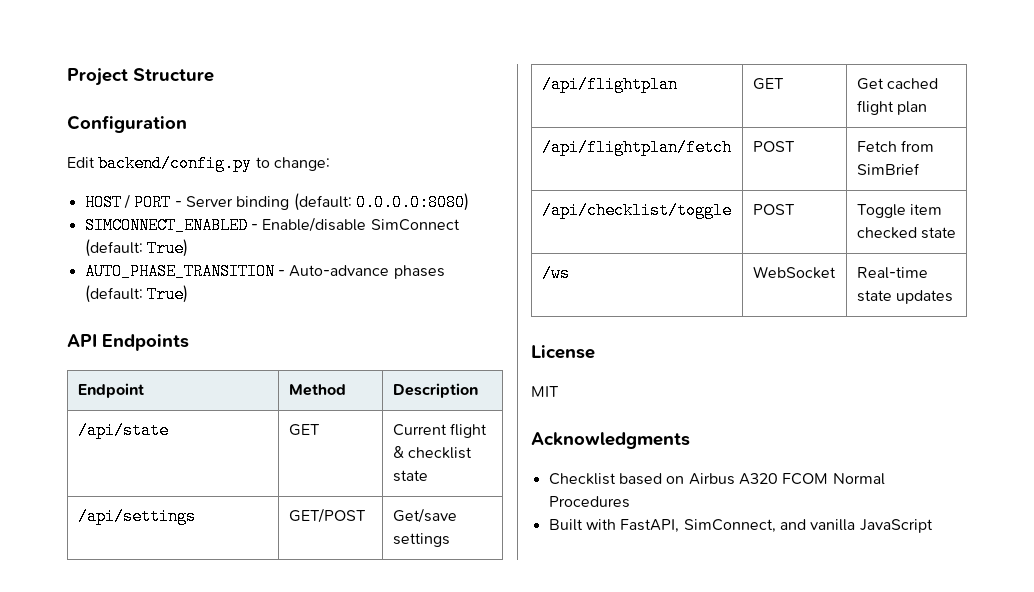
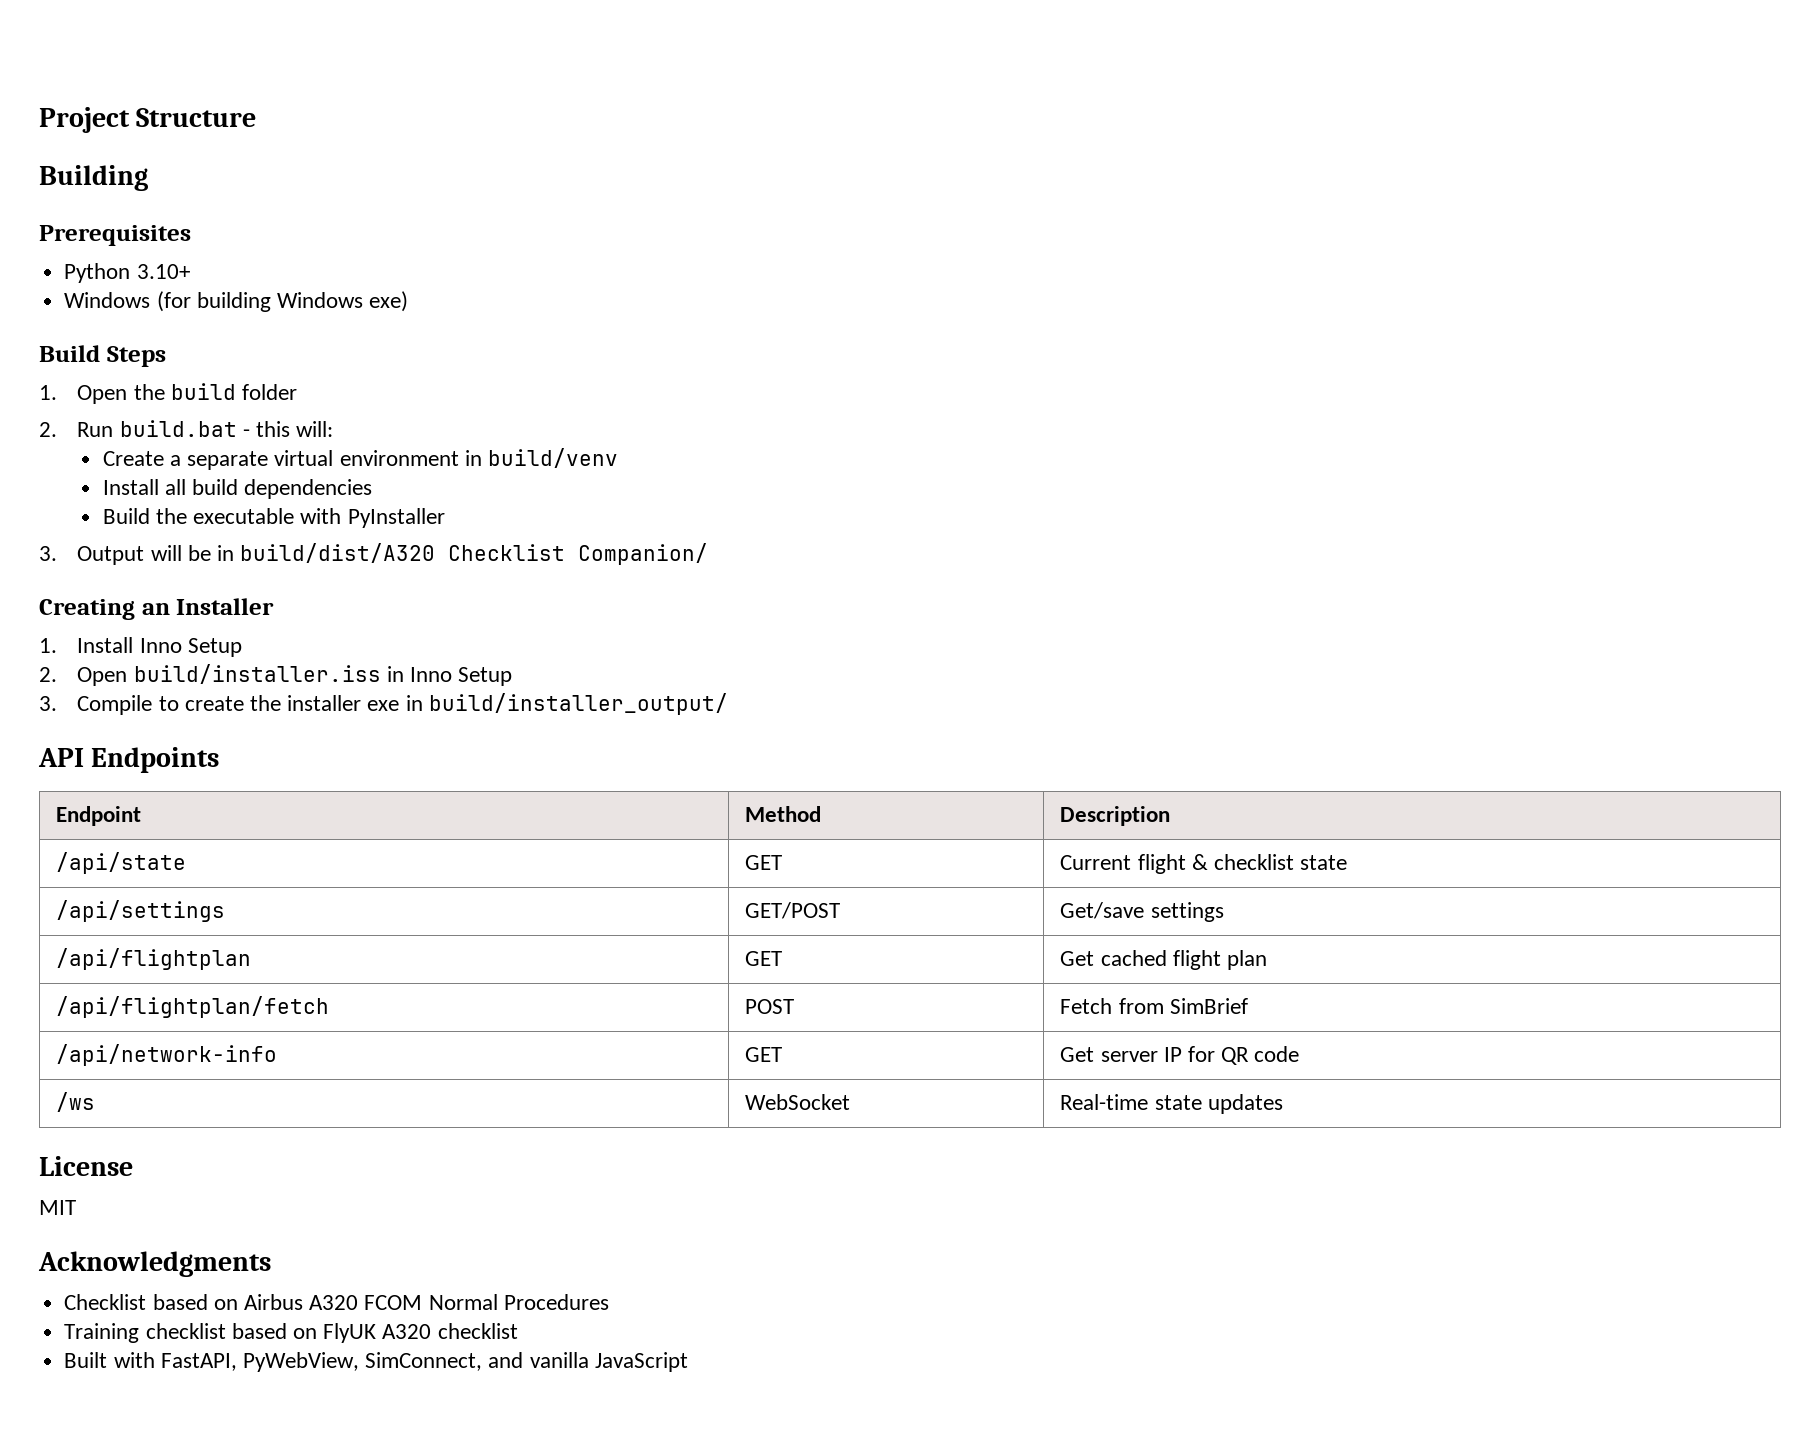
- Configuration
- Edit backend/config.py to change:
- HOST / PORT - Server binding (default: 0.0.0.0:8080)
- SIMCONNECT_ENABLED - Enable/disable SimConnect (default: True)
- AUTO_PHASE_TRANSITION - Auto-advance phases (default: True)
+ Building
+ Prerequisites
+ Python 3.10+
+ Windows (for building Windows exe)
+ Build Steps
+ 1. Open the build folder
+ 2. Run build.bat - this will:
+ Create a separate virtual environment in build/venv
+ Install all build dependencies
+ Build the executable with PyInstaller
+ 3. Output will be in build/dist/A320 Checklist Companion/
+ Creating an Installer
+ 1. Install Inno Setup
+ 2. Open build/installer.iss in Inno Setup
+ 3. Compile to create the installer exe in build/installer_output/
- /api/checklist/toggle | POST | Toggle item checked state
+ /api/network-info | GET | Get server IP for QR code
+ Training checklist based on FlyUK A320 checklist
- Built with FastAPI, SimConnect, and vanilla JavaScript
+ Built with FastAPI, PyWebView, SimConnect, and vanilla JavaScript

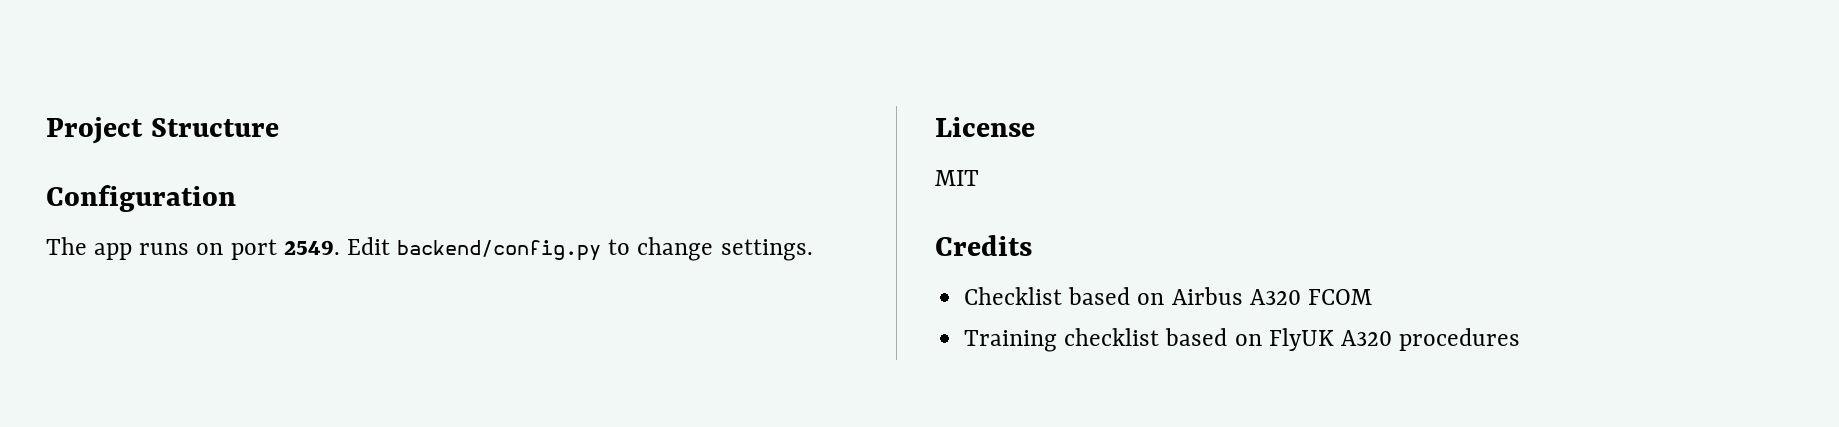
- Building
- Prerequisites
- Python 3.10+
- Windows (for building Windows exe)
- Build Steps
- 1. Open the build folder
- 2. Run build.bat - this will:
- Create a separate virtual environment in build/venv
- Install all build dependencies
- Build the executable with PyInstaller
- 3. Output will be in build/dist/A320 Checklist Companion/
- Creating an Installer
- 1. Install Inno Setup
- 2. Open build/installer.iss in Inno Setup
- 3. Compile to create the installer exe in build/installer_output/
- API Endpoints
- Endpoint | Method | Description
- /api/state | GET | Current flight & checklist state
- /api/settings | GET/POST | Get/save settings
- /api/flightplan | GET | Get cached flight plan
- /api/flightplan/fetch | POST | Fetch from SimBrief
- /api/network-info | GET | Get server IP for QR code
- /ws | WebSocket | Real-time state updates
+ Configuration
+ The app runs on port 2549. Edit backend/config.py to change settings.
- Acknowledgments
+ Credits
- Checklist based on Airbus A320 FCOM Normal Procedures
+ Checklist based on Airbus A320 FCOM
- Training checklist based on FlyUK A320 checklist
- Built with FastAPI, PyWebView, SimConnect, and vanilla JavaScript
+ Training checklist based on FlyUK A320 procedures

